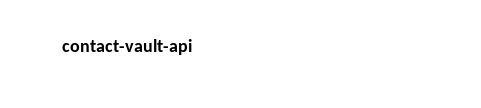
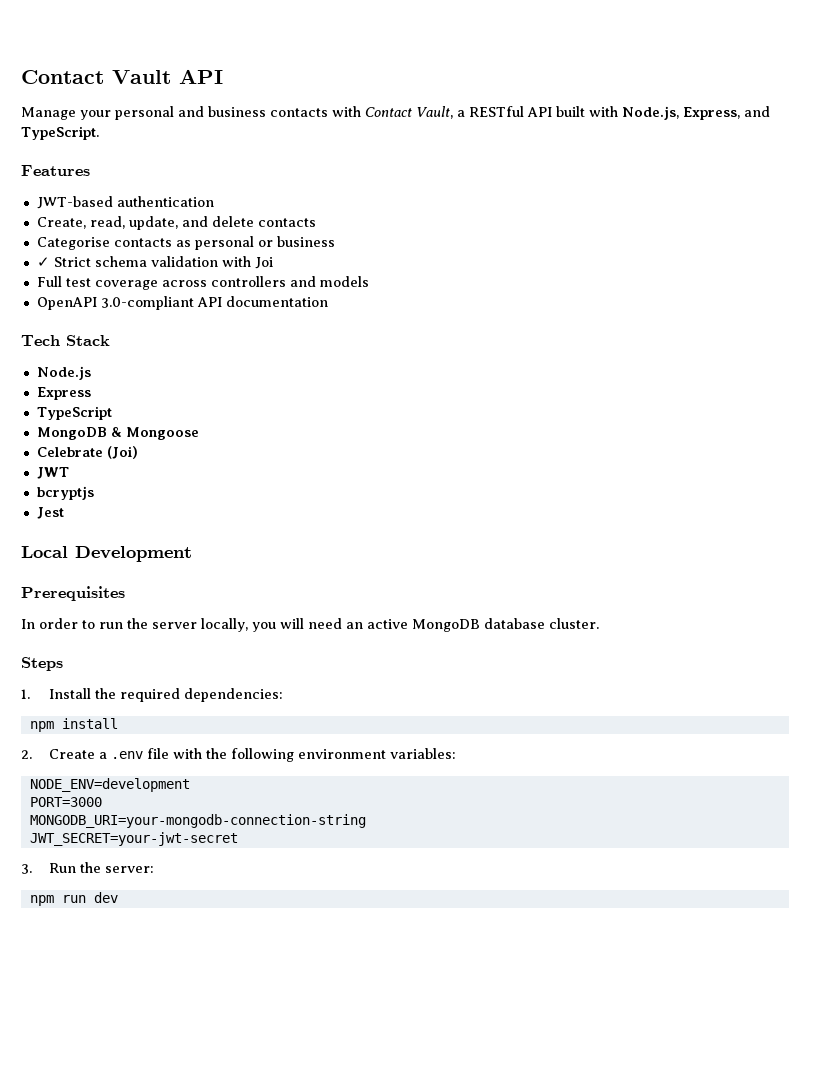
- contact-vault-api
+ Contact Vault API
+ Manage your personal and business contacts with Contact Vault, a RESTful API built with Node.js, Express, and TypeScript.
+ Features
+ JWT-based authentication
+ Create, read, update, and delete contacts
+ Categorise contacts as personal or business
+ ✓ Strict schema validation with Joi
+ Full test coverage across controllers and models
+ OpenAPI 3.0-compliant API documentation
+ Tech Stack
+ Node.js
+ Express
+ TypeScript
+ MongoDB & Mongoose
+ Celebrate (Joi)
+ JWT
+ bcryptjs
+ Jest
+ Local Development
+ Prerequisites
+ In order to run the server locally, you will need an active MongoDB database cluster.
+ Steps
+ 1. Install the required dependencies:
+ npm install
+ 2. Create a .env file with the following environment variables:
+ NODE_ENV=development
+ PORT=3000
+ MONGODB_URI=your-mongodb-connection-string
+ JWT_SECRET=your-jwt-secret
+ 3. Run the server:
+ npm run dev

